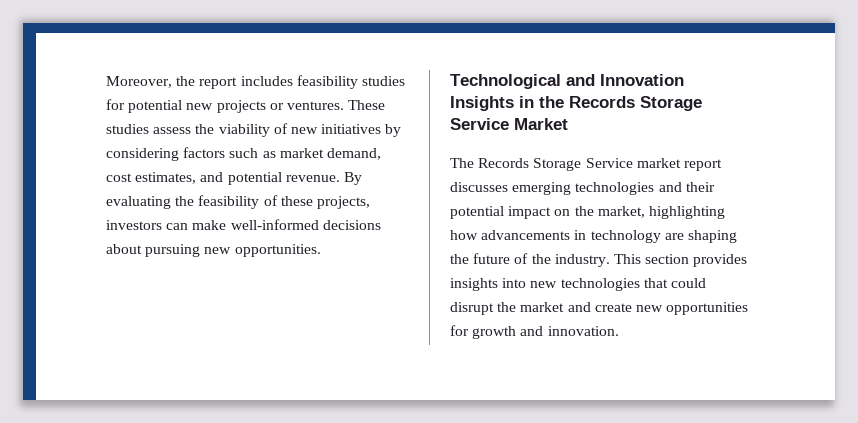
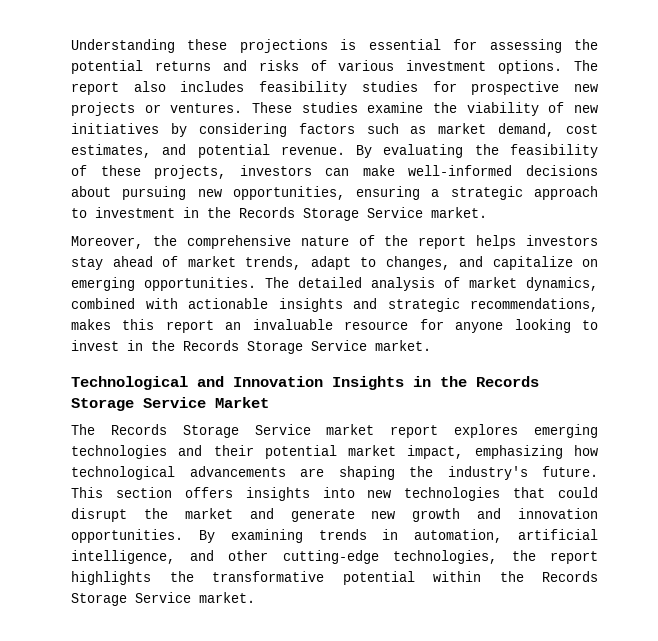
- Moreover, the report includes feasibility studies for potential new projects or ventures.
+ Understanding these projections is essential for assessing the potential returns and risks of various investment options. The report also includes feasibility studies for prospective new projects or ventures.
- These studies assess the viability of new initiatives by considering factors such as market demand, cost estimates, and potential revenue.
+ These studies examine the viability of new initiatives by considering factors such as market demand, cost estimates, and potential revenue.
- By evaluating the feasibility of these projects, investors can make well-informed decisions about pursuing new opportunities.
+ By evaluating the feasibility of these projects, investors can make well-informed decisions about pursuing new opportunities, ensuring a strategic approach to investment in the Records Storage Service market.
+ Moreover, the comprehensive nature of the report helps investors stay ahead of market trends, adapt to changes, and capitalize on emerging opportunities. The detailed analysis of market dynamics, combined with actionable insights and strategic recommendations, makes this report an invaluable resource for anyone looking to invest in the Records Storage Service market.
- The Records Storage Service market report discusses emerging technologies and their potential impact on the market, highlighting how advancements in technology are shaping the future of the industry.
+ The Records Storage Service market report explores emerging technologies and their potential market impact, emphasizing how technological advancements are shaping the industry's future.
- This section provides insights into new technologies that could disrupt the market and create new opportunities for growth and innovation.
+ This section offers insights into new technologies that could disrupt the market and generate new growth and innovation opportunities. By examining trends in automation, artificial intelligence, and other cutting-edge technologies, the report highlights the transformative potential within the Records Storage Service market.

